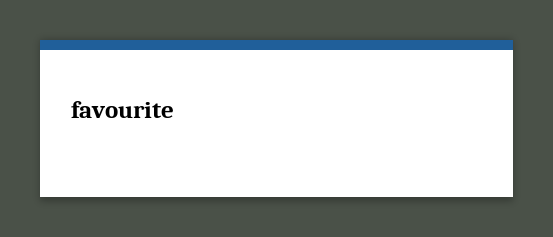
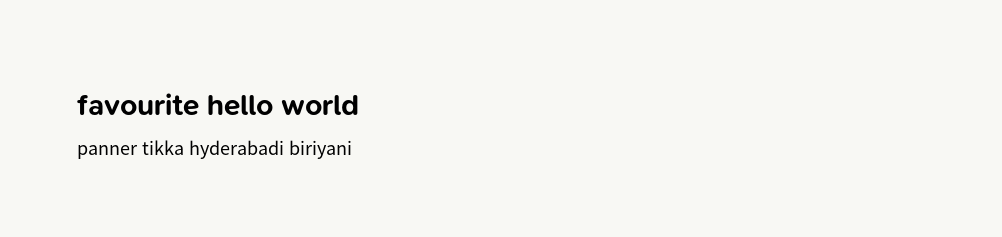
- favourite
+ favourite hello world
+ panner tikka hyderabadi biriyani

